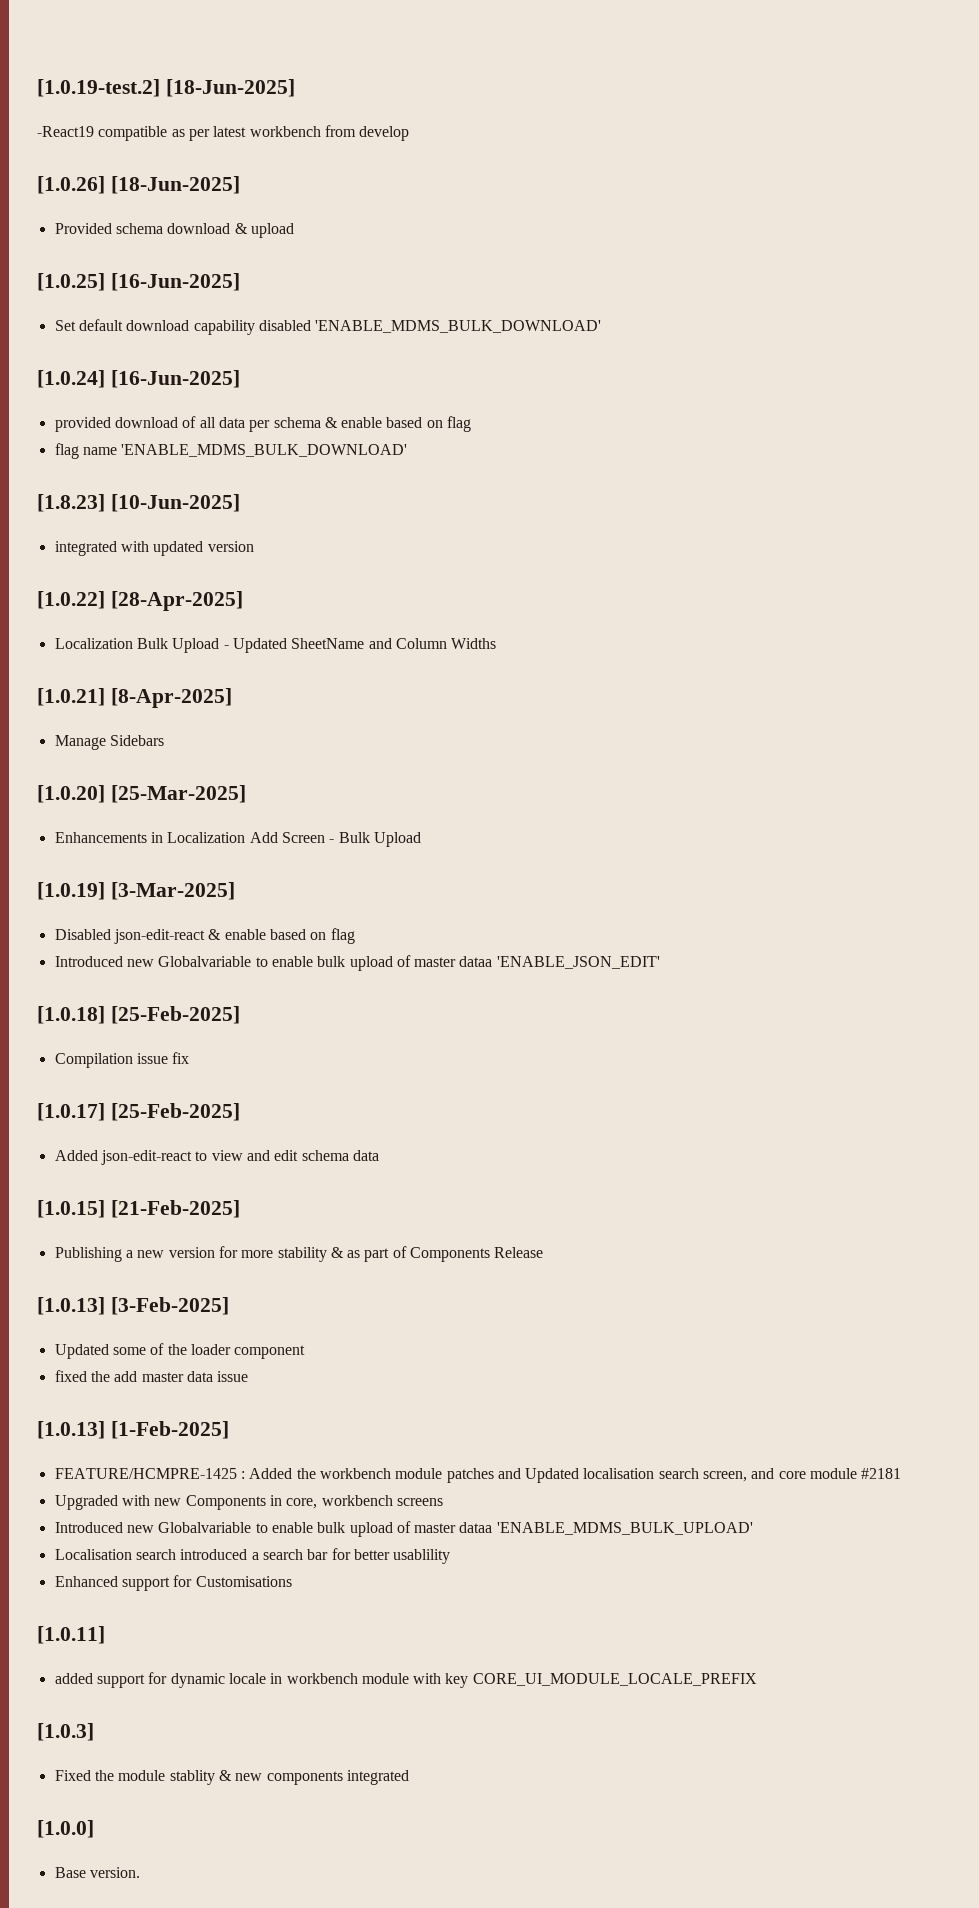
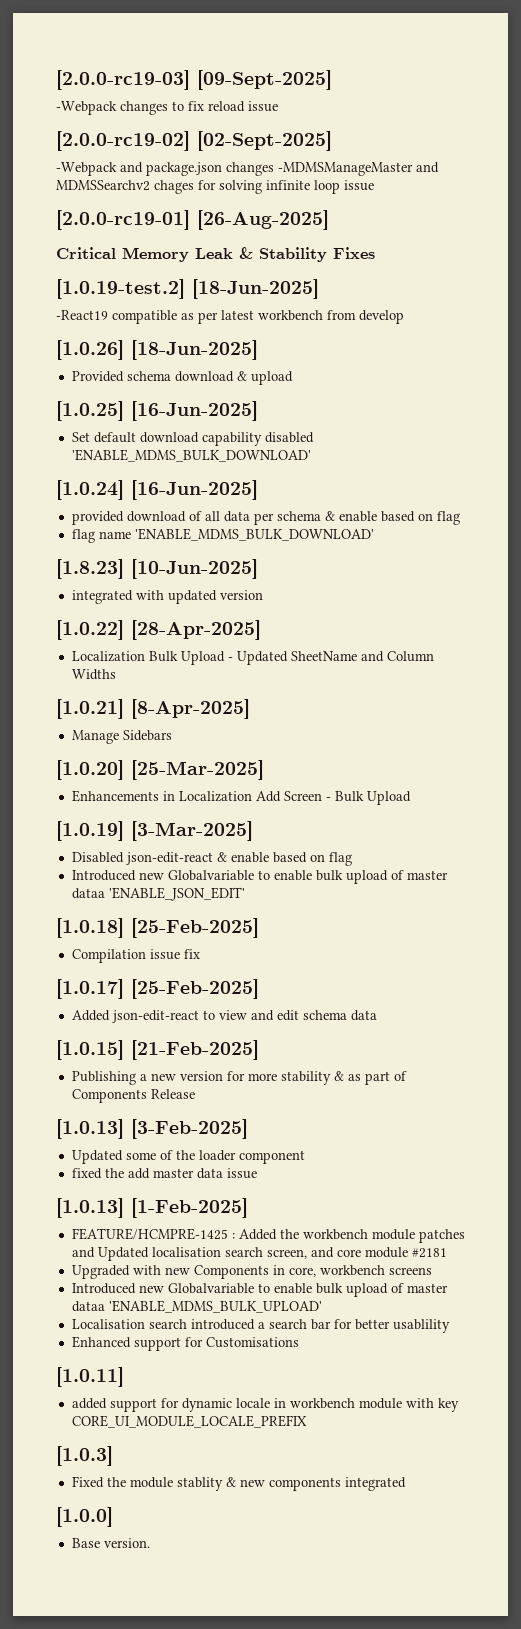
+ [2.0.0-rc19-03] [09-Sept-2025]
+ -Webpack changes to fix reload issue
+ [2.0.0-rc19-02] [02-Sept-2025]
+ -Webpack and package.json changes -MDMSManageMaster and MDMSSearchv2 chages for solving infinite loop issue
+ [2.0.0-rc19-01] [26-Aug-2025]
+ Critical Memory Leak & Stability Fixes

